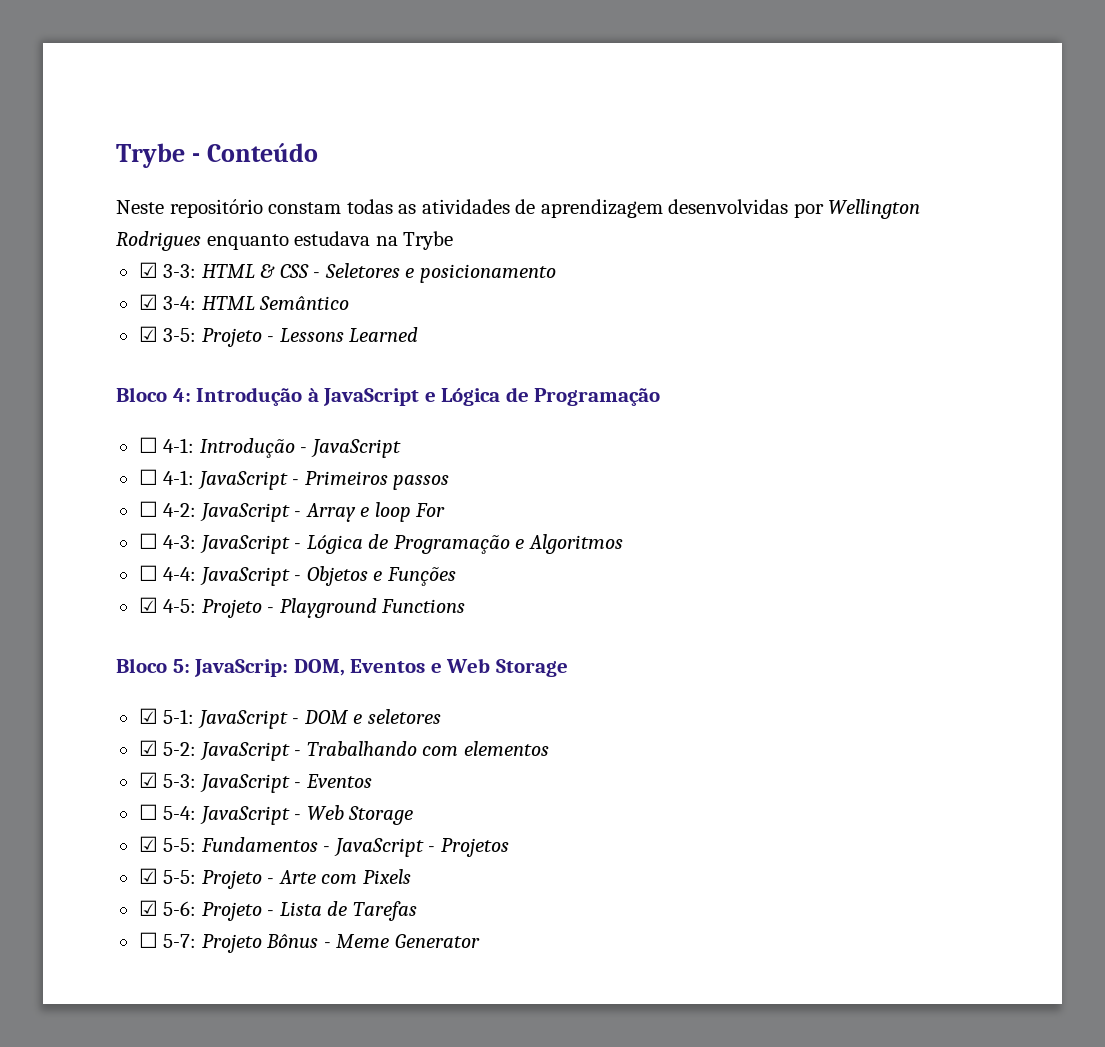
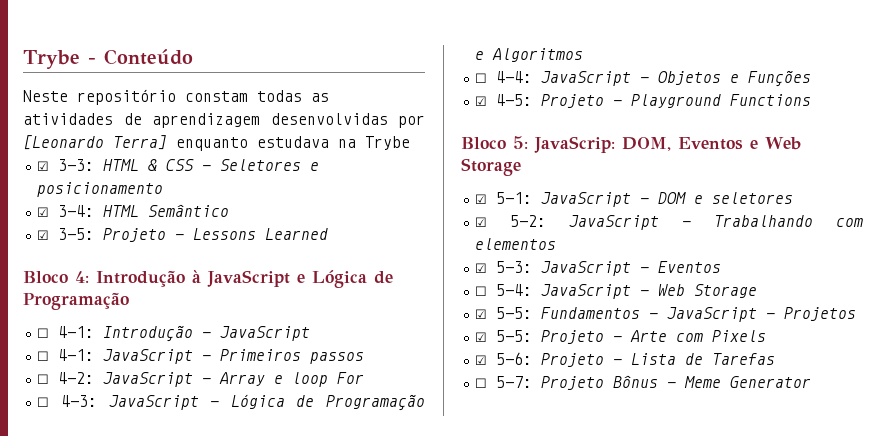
- Neste repositório constam todas as atividades de aprendizagem desenvolvidas por Wellington Rodrigues enquanto estudava na Trybe
+ Neste repositório constam todas as atividades de aprendizagem desenvolvidas por [Leonardo Terra] enquanto estudava na Trybe

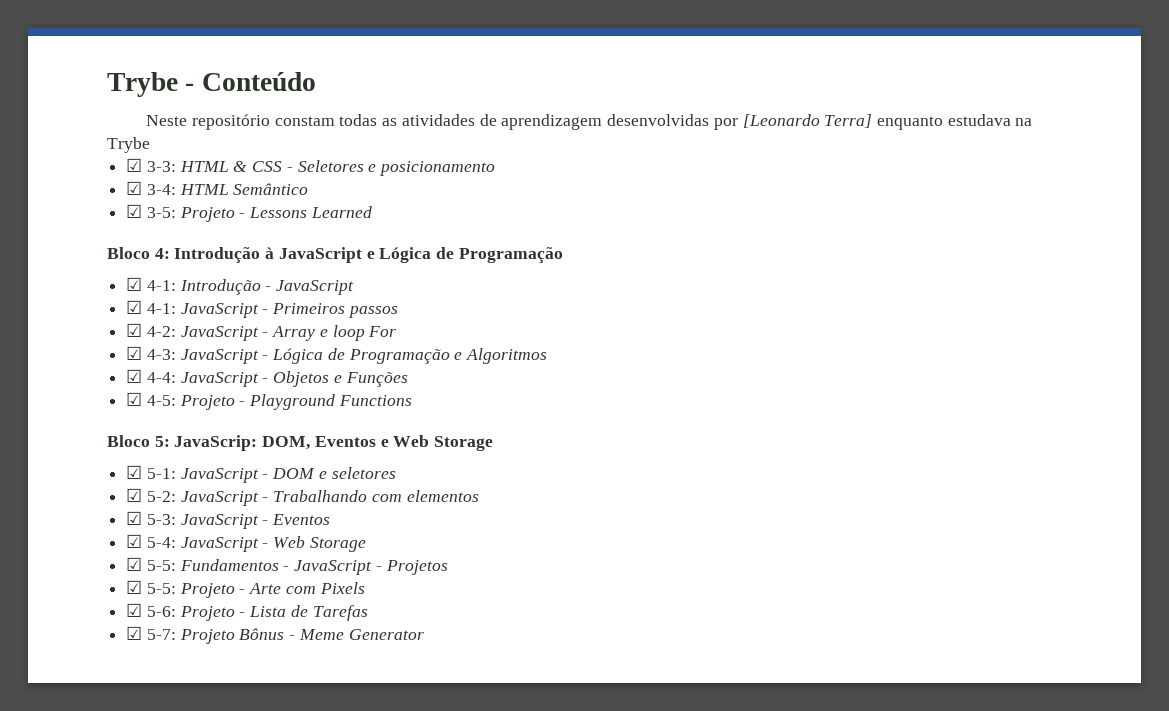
- ☐ 4-1: Introdução - JavaScript
+ ☑ 4-1: Introdução - JavaScript
- ☐ 4-1: JavaScript - Primeiros passos
+ ☑ 4-1: JavaScript - Primeiros passos
- ☐ 4-2: JavaScript - Array e loop For
+ ☑ 4-2: JavaScript - Array e loop For
- ☐ 4-3: JavaScript - Lógica de Programação e Algoritmos
+ ☑ 4-3: JavaScript - Lógica de Programação e Algoritmos
- ☐ 4-4: JavaScript - Objetos e Funções
+ ☑ 4-4: JavaScript - Objetos e Funções
- ☐ 5-4: JavaScript - Web Storage
+ ☑ 5-4: JavaScript - Web Storage
- ☐ 5-7: Projeto Bônus - Meme Generator
+ ☑ 5-7: Projeto Bônus - Meme Generator

